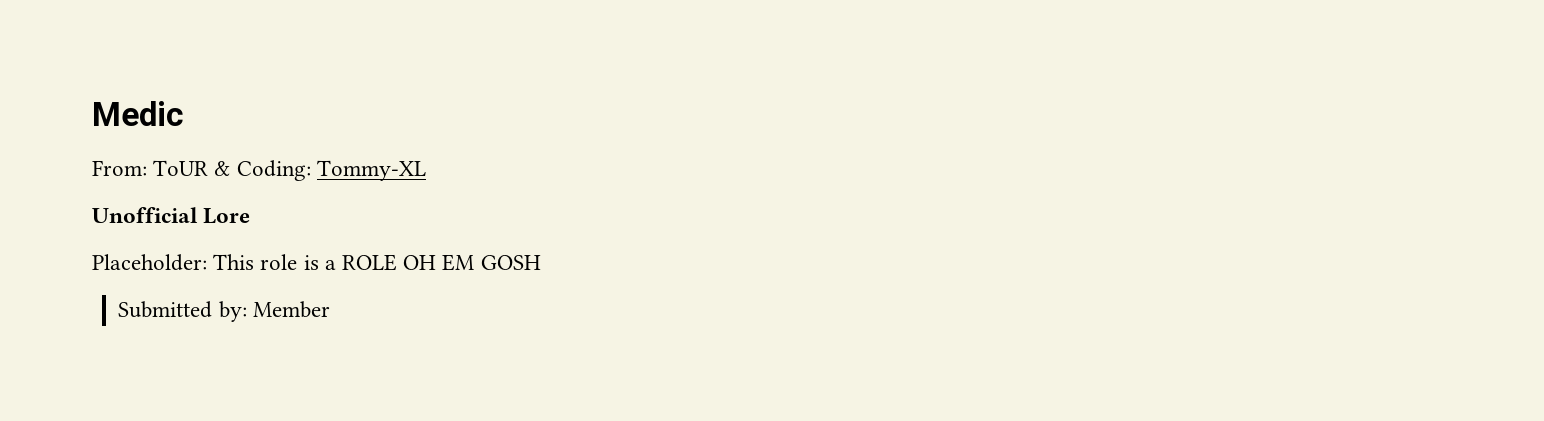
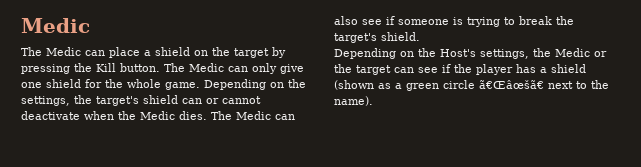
- From: ToUR & Coding: Tommy-XL
- Unofficial Lore
- Placeholder: This role is a ROLE OH EM GOSH
- Submitted by: Member
+ The Medic can place a shield on the target by pressing the Kill button. The Medic can only give one shield for the whole game. Depending on the settings, the target's shield can or cannot deactivate when the Medic dies. The Medic can also see if someone is trying to break the target's shield.
+ Depending on the Host's settings, the Medic or the target can see if the player has a shield (shown as a green circle ã€Œâœšã€ next to the name).

